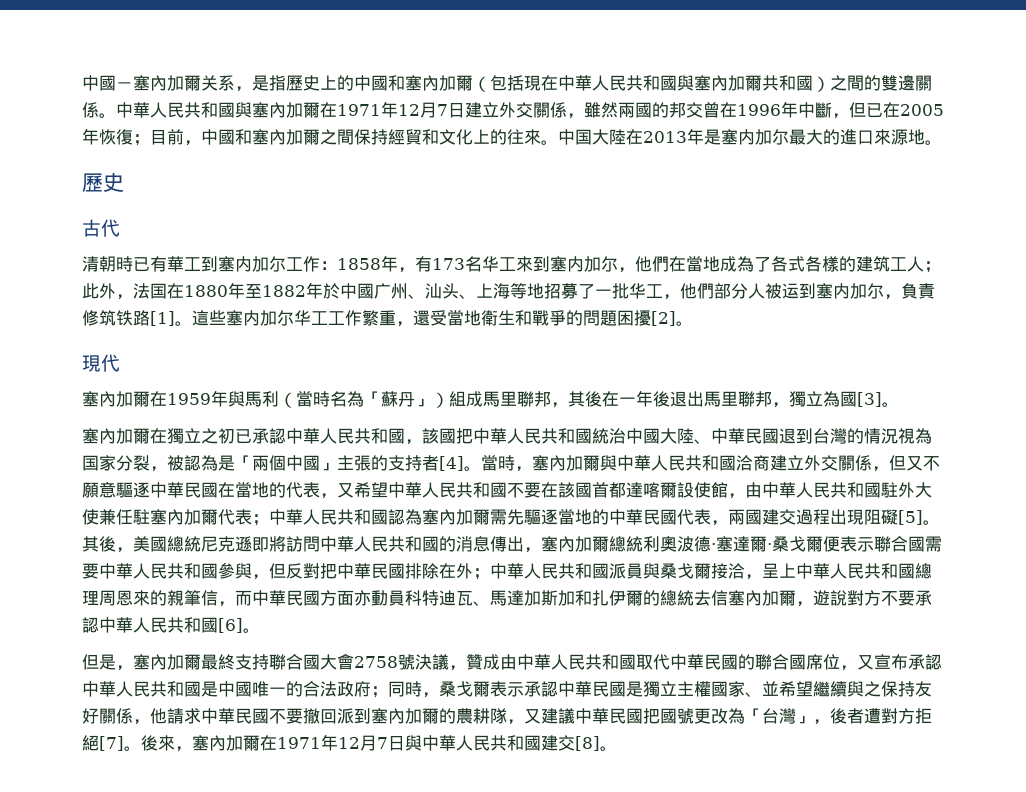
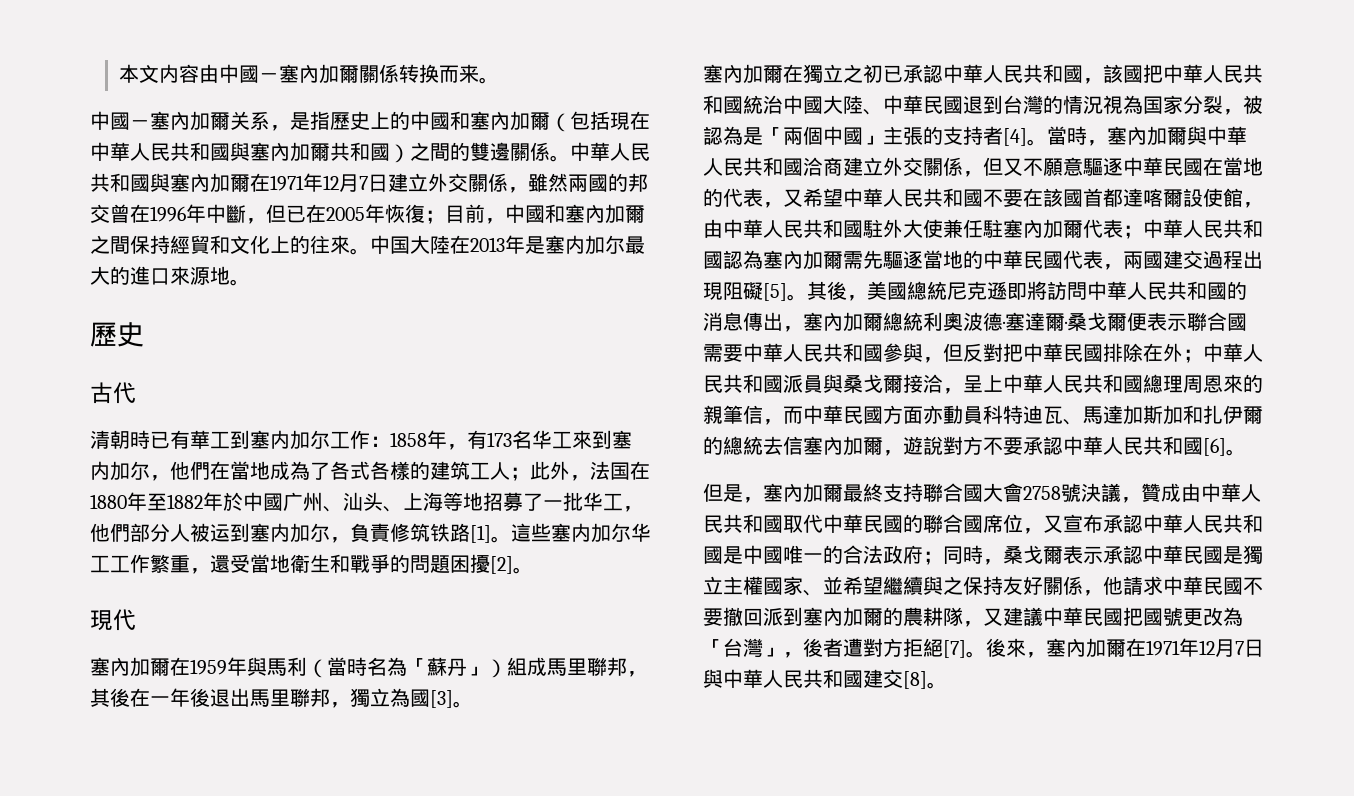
+ 本文内容由中國－塞內加爾關係转换而来。

